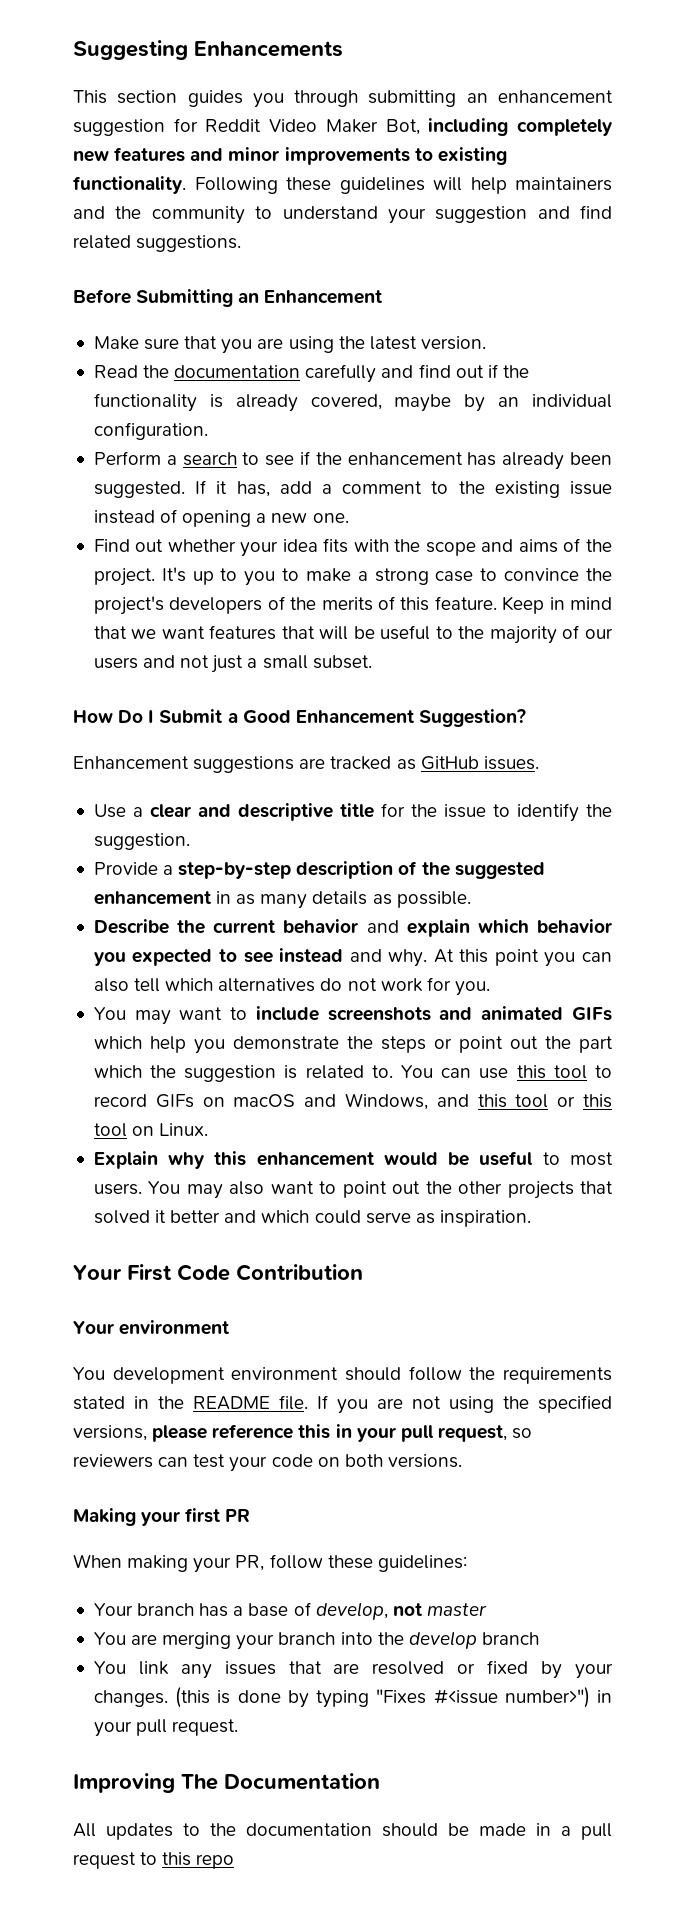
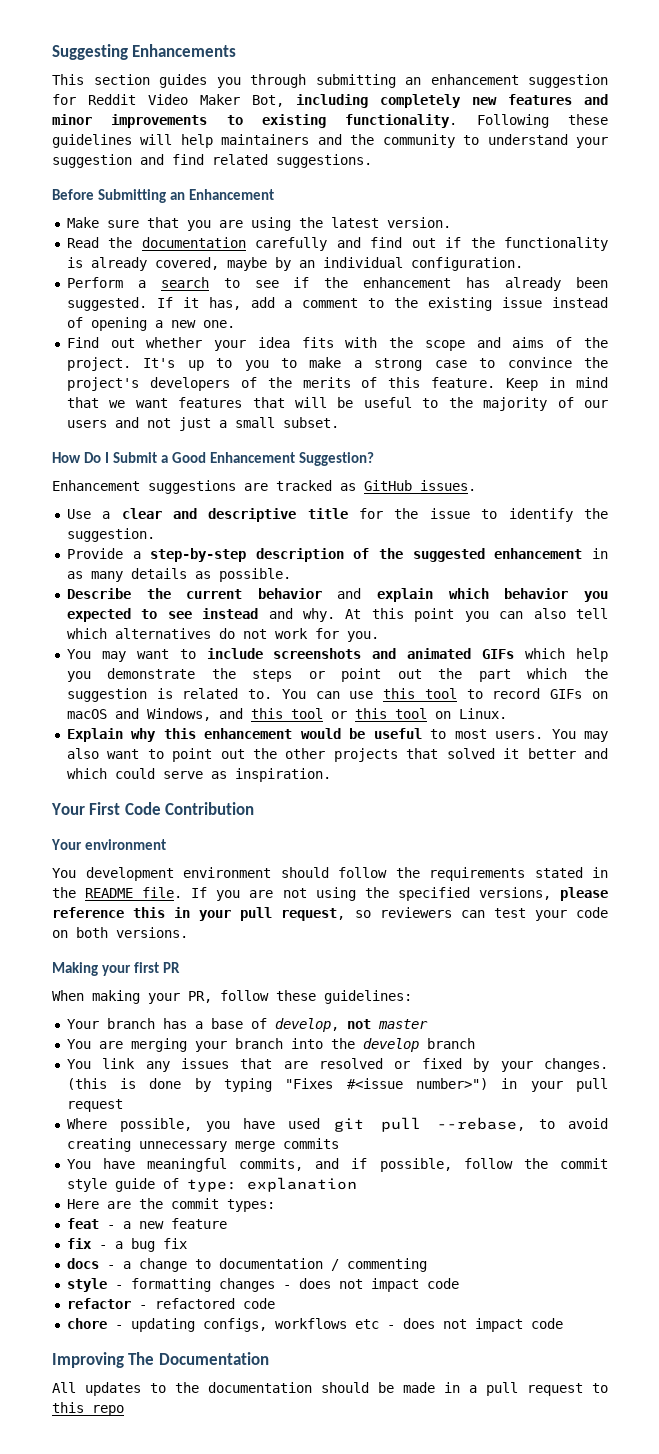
- (this is done by typing "Fixes #<issue number>") in your pull request.
+ (this is done by typing "Fixes #<issue number>") in your pull request
+ Where possible, you have used git pull --rebase, to avoid creating unnecessary merge commits
+ You have meaningful commits, and if possible, follow the commit style guide of type: explanation
+ Here are the commit types:
+ feat - a new feature
+ fix - a bug fix
+ docs - a change to documentation / commenting
+ style - formatting changes - does not impact code
+ refactor - refactored code
+ chore - updating configs, workflows etc - does not impact code

